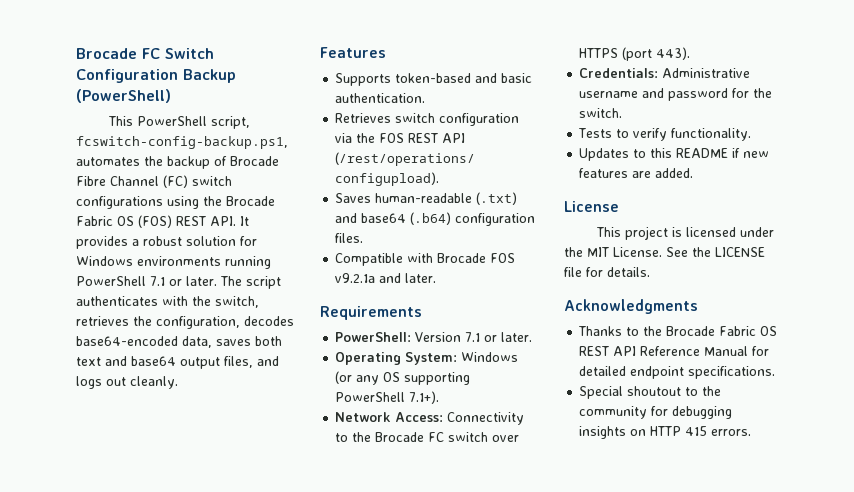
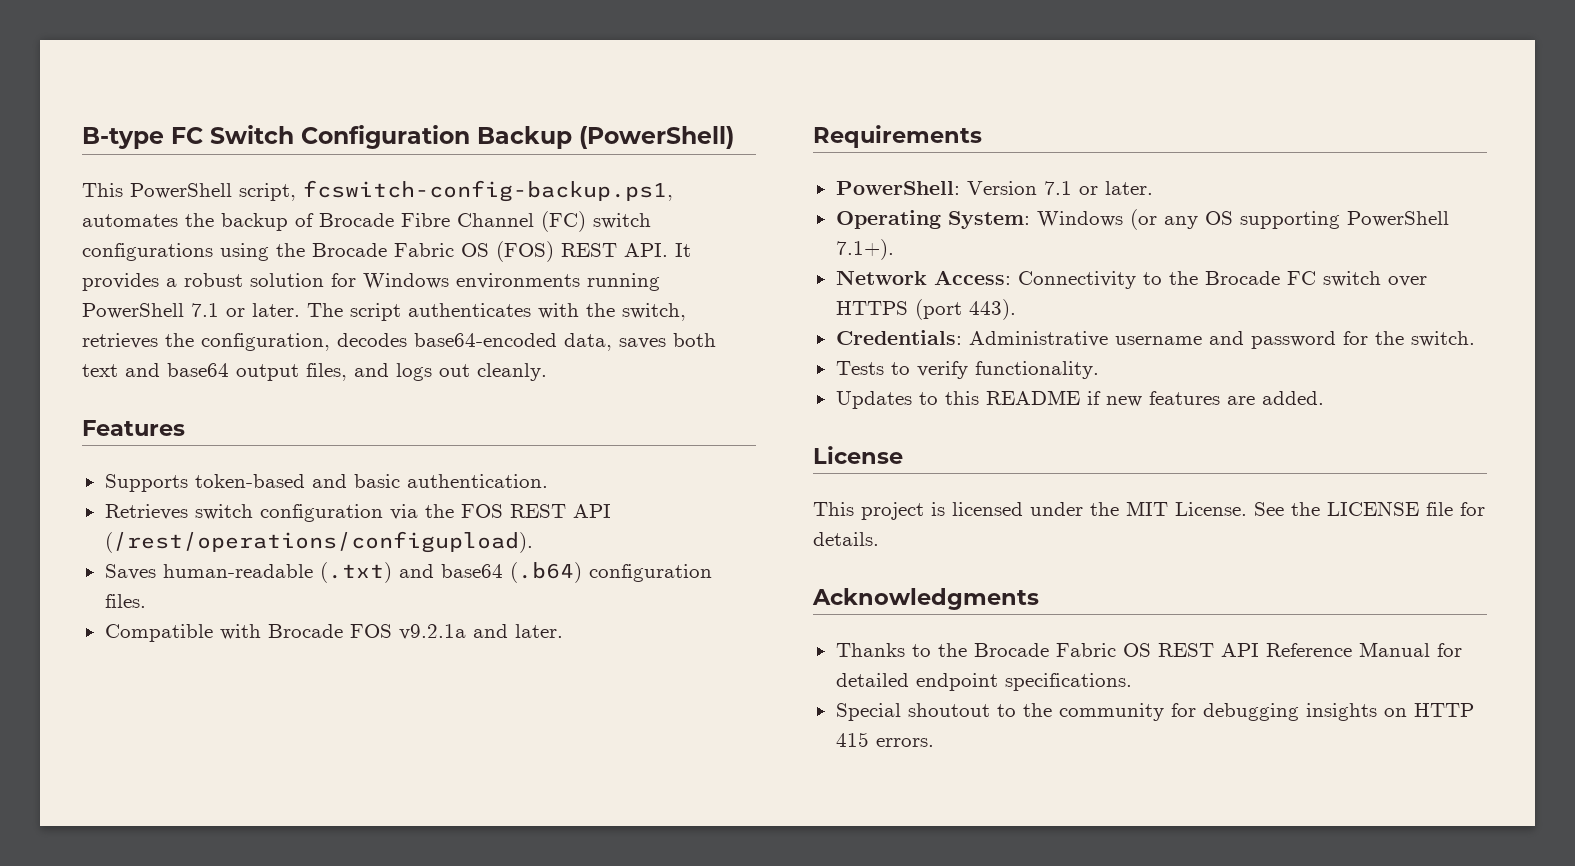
- Brocade FC Switch Configuration Backup (PowerShell)
+ B-type FC Switch Configuration Backup (PowerShell)

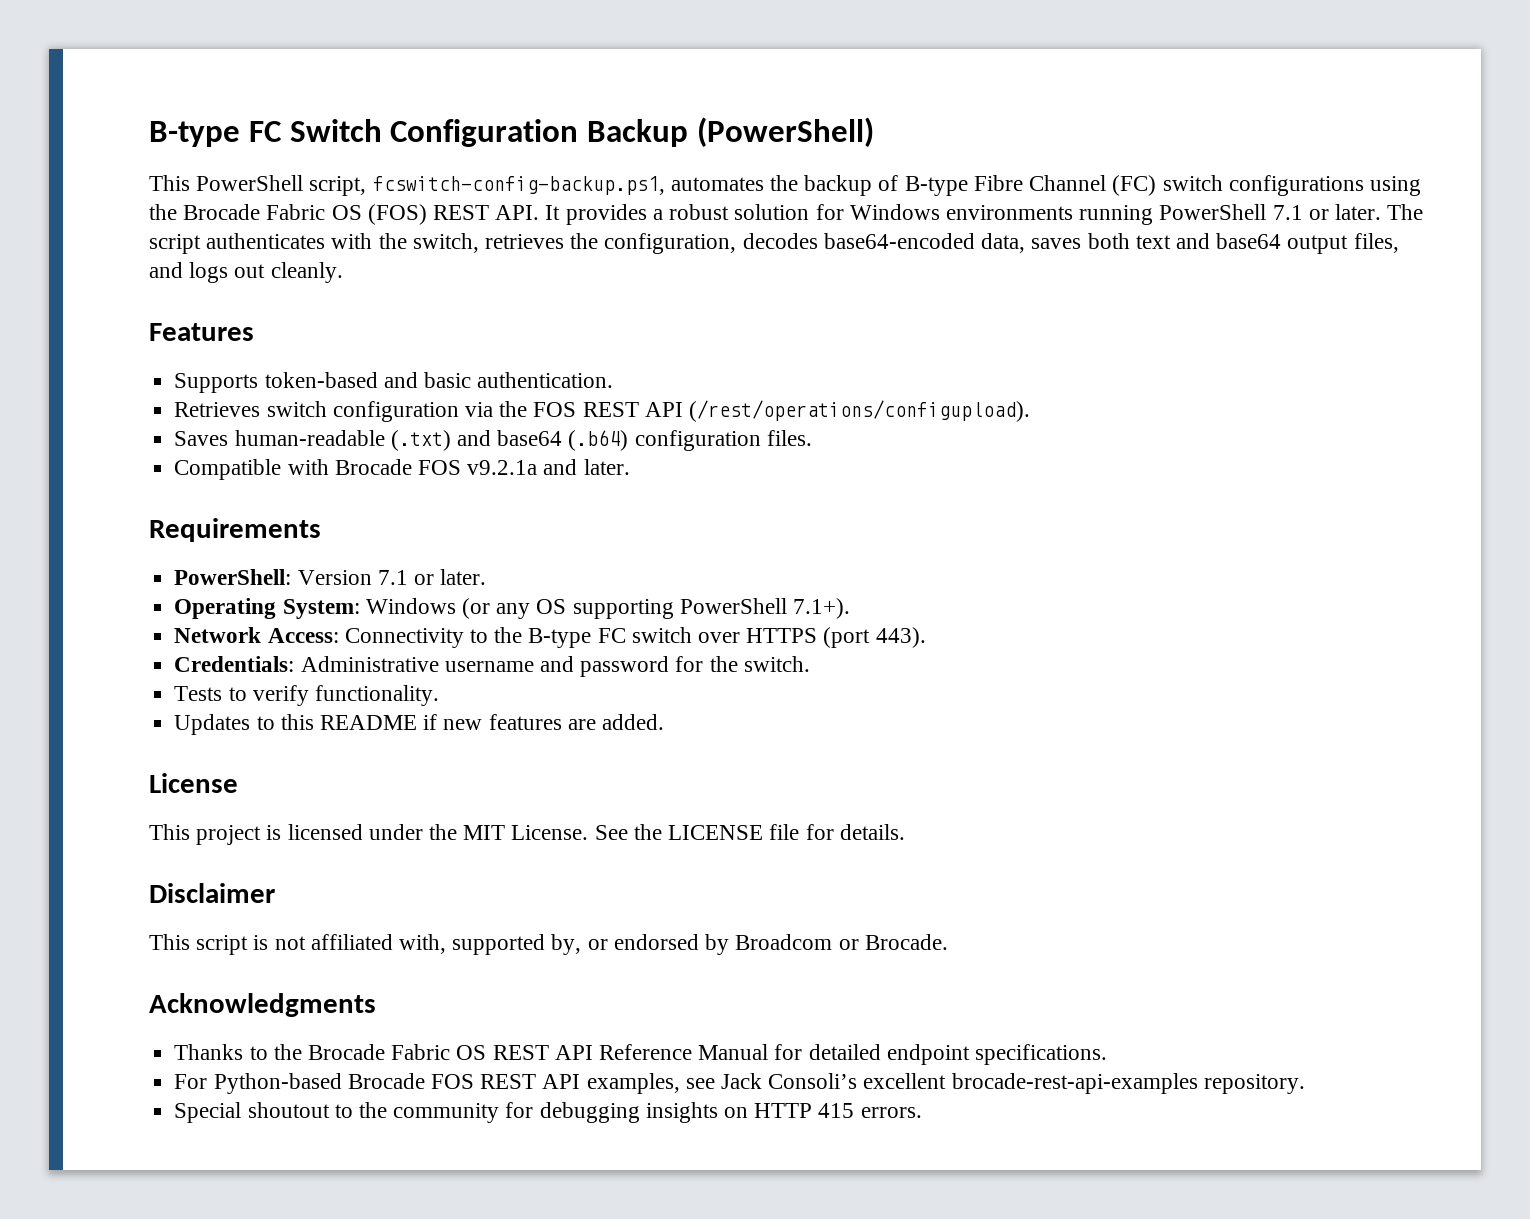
- This PowerShell script, fcswitch-config-backup.ps1, automates the backup of Brocade Fibre Channel (FC) switch configurations using the Brocade Fabric OS (FOS) REST API. It provides a robust solution for Windows environments running PowerShell 7.1 or later.
+ This PowerShell script, fcswitch-config-backup.ps1, automates the backup of B-type Fibre Channel (FC) switch configurations using the Brocade Fabric OS (FOS) REST API. It provides a robust solution for Windows environments running PowerShell 7.1 or later.
- Network Access: Connectivity to the Brocade FC switch over HTTPS (port 443).
+ Network Access: Connectivity to the B-type FC switch over HTTPS (port 443).
+ Disclaimer
+ This script is not affiliated with, supported by, or endorsed by Broadcom or Brocade.
+ For Python-based Brocade FOS REST API examples, see Jack Consoli’s excellent brocade-rest-api-examples repository.

